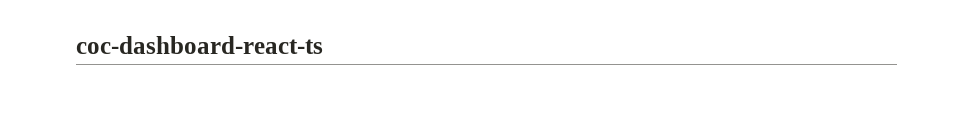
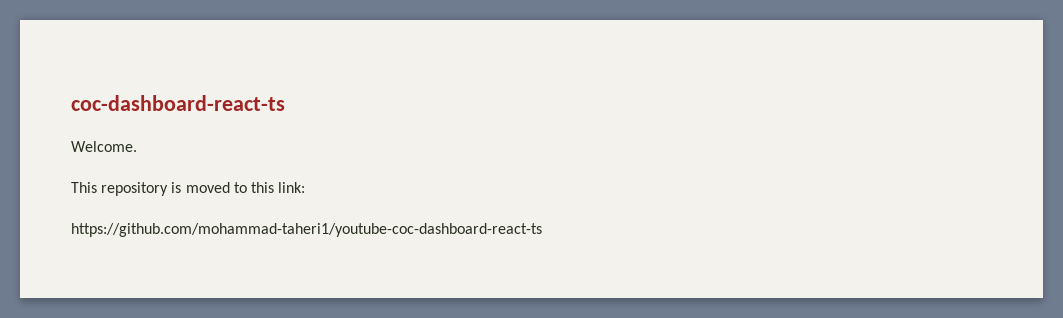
+ Welcome.
+ This repository is moved to this link:
+ https://github.com/mohammad-taheri1/youtube-coc-dashboard-react-ts

